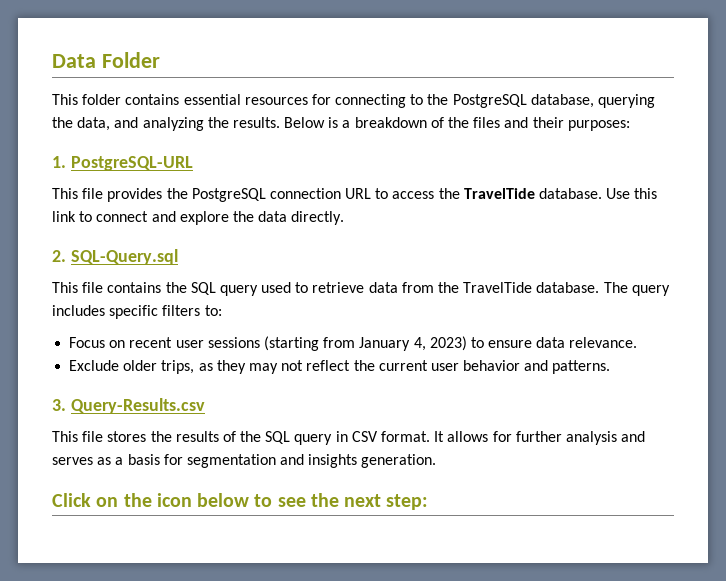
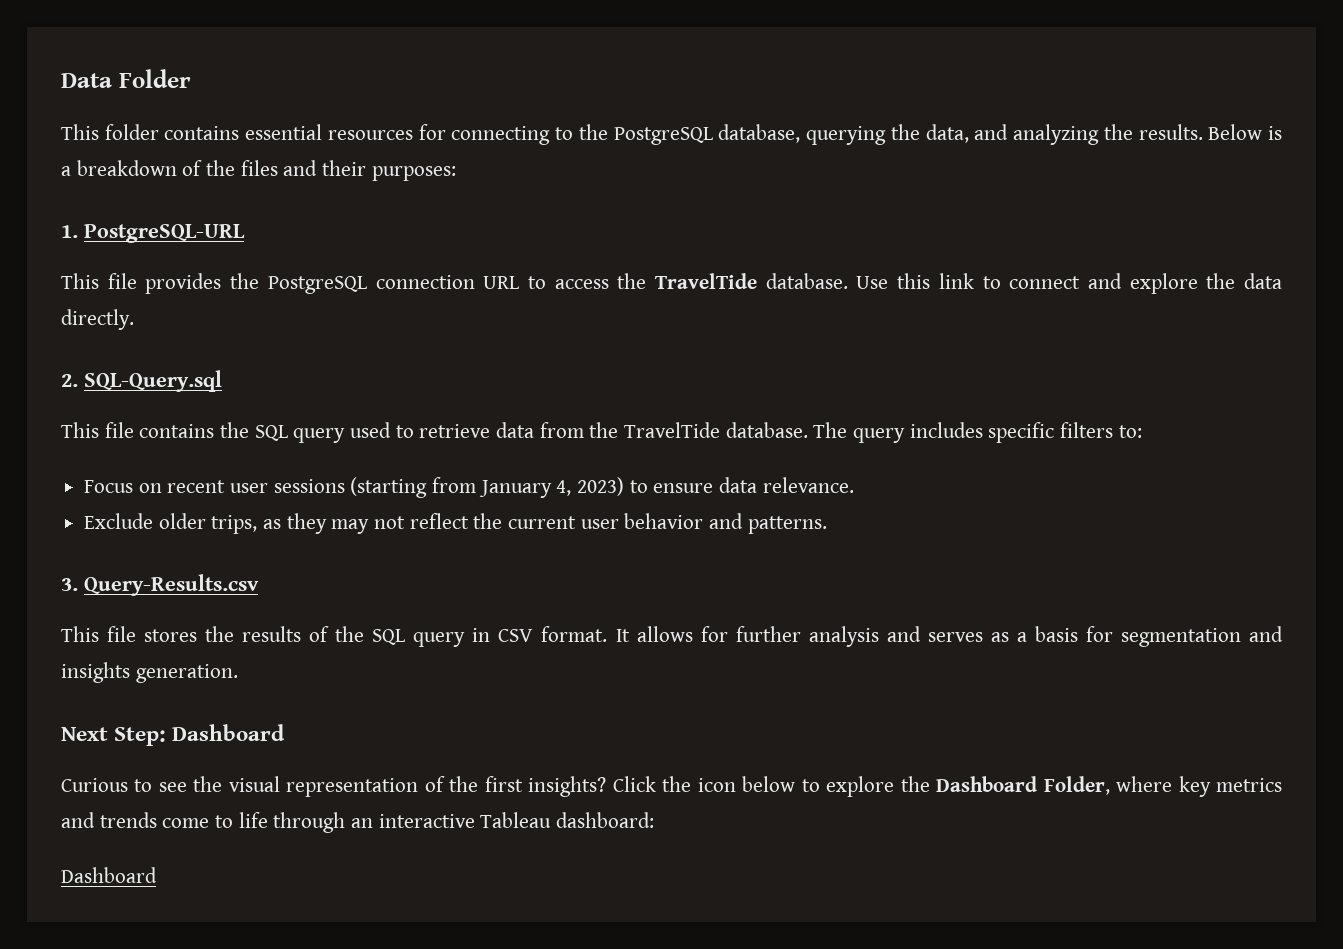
- Click on the icon below to see the next step:
+ Next Step: Dashboard
+ Curious to see the visual representation of the first insights? Click the icon below to explore the Dashboard Folder, where key metrics and trends come to life through an interactive Tableau dashboard:
+ Dashboard

